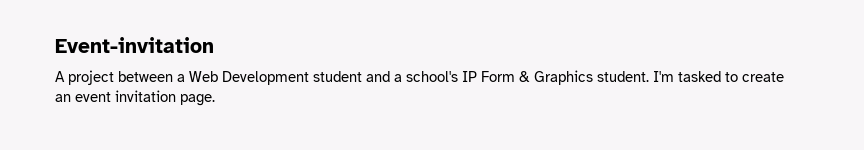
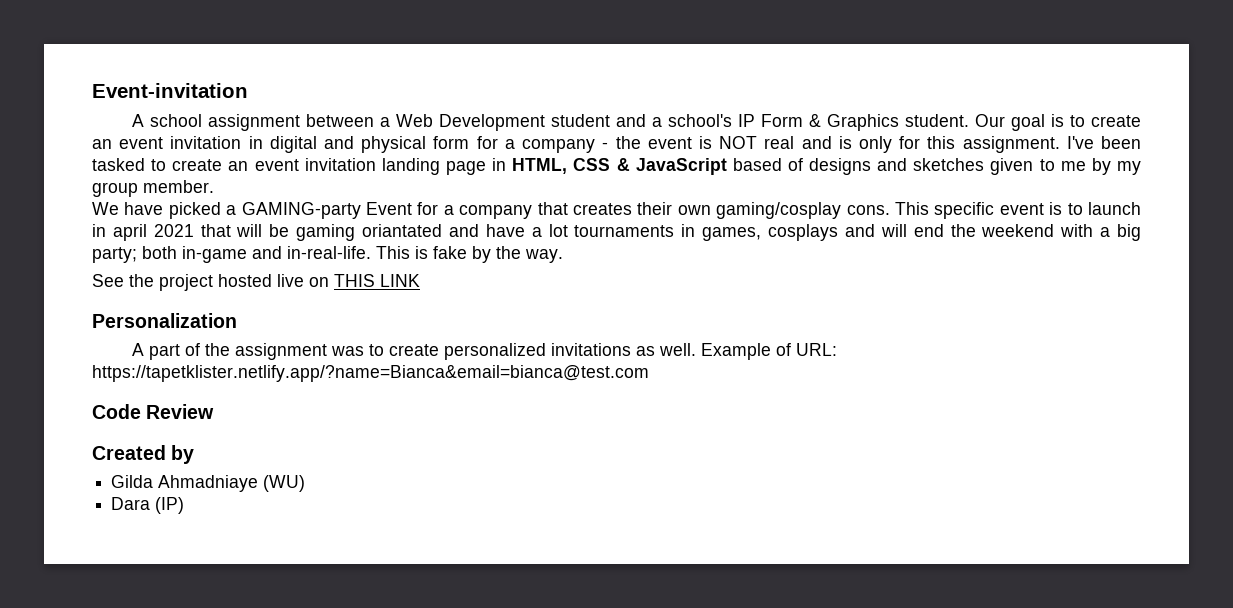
- A project between a Web Development student and a school's IP Form & Graphics student.
+ A school assignment between a Web Development student and a school's IP Form & Graphics student.
- I'm tasked to create an event invitation page.
+ Our goal is to create an event invitation in digital and physical form for a company - the event is NOT real and is only for this assignment. I've been tasked to create an event invitation landing page in HTML, CSS & JavaScript based of designs and sketches given to me by my group member.
+ We have picked a GAMING-party Event for a company that creates their own gaming/cosplay cons. This specific event is to launch in april 2021 that will be gaming oriantated and have a lot tournaments in games, cosplays and will end the weekend with a big party; both in-game and in-real-life. This is fake by the way.
+ See the project hosted live on THIS LINK
+ Personalization
+ A part of the assignment was to create personalized invitations as well. Example of URL: https://tapetklister.netlify.app/?name=Bianca&email=bianca@test.com
+ Code Review
+ Created by
+ Gilda Ahmadniaye (WU)
+ Dara (IP)

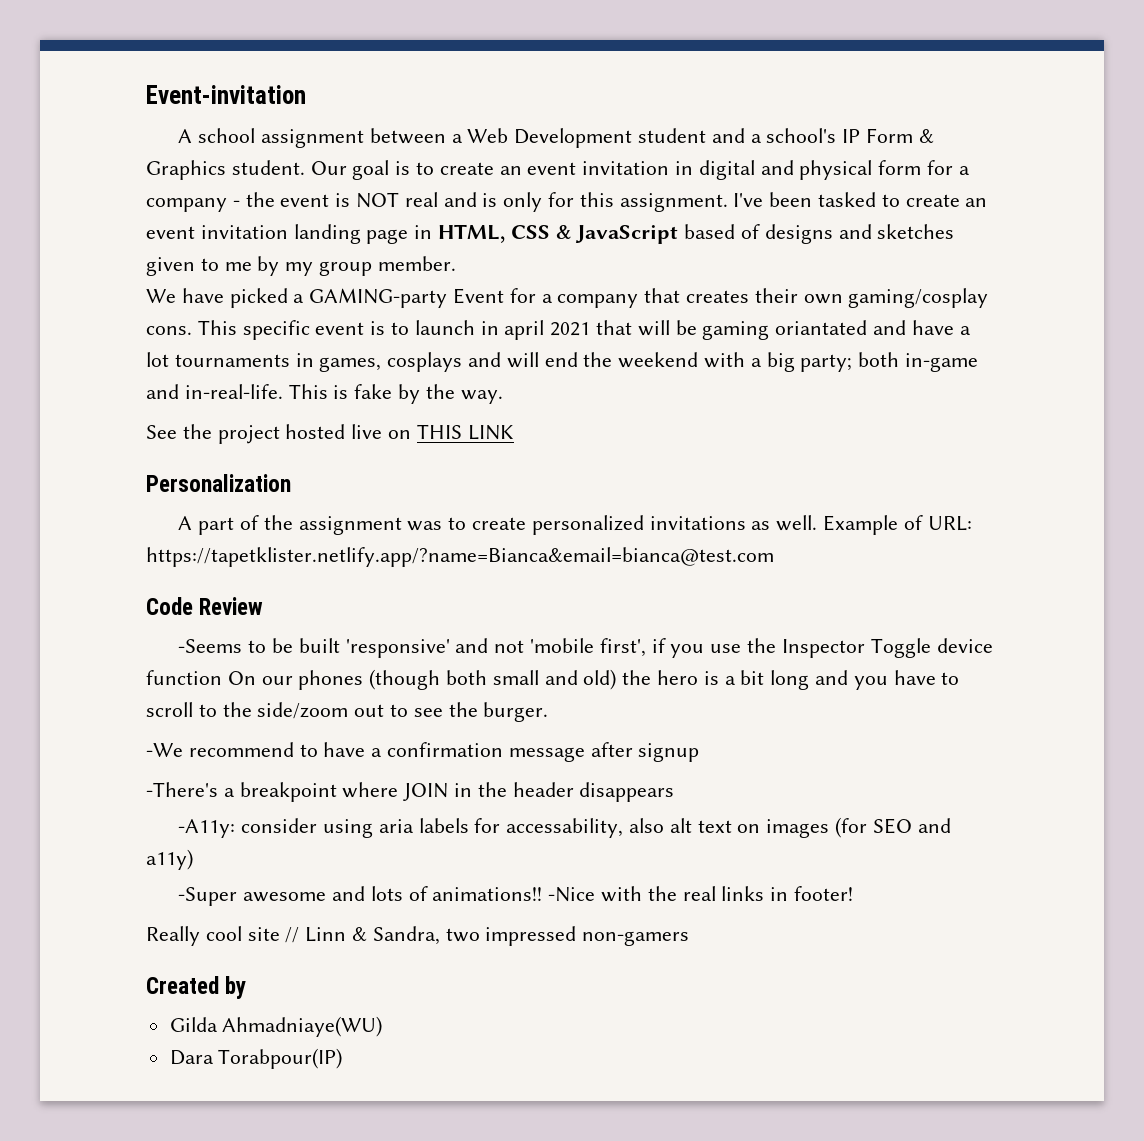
+ -Seems to be built 'responsive' and not 'mobile first', if you use the Inspector Toggle device function On our phones (though both small and old) the hero is a bit long and you have to scroll to the side/zoom out to see the burger.
+ -We recommend to have a confirmation message after signup
+ -There's a breakpoint where JOIN in the header disappears
+ -A11y: consider using aria labels for accessability, also alt text on images (for SEO and a11y)
+ -Super awesome and lots of animations!! -Nice with the real links in footer!
+ Really cool site // Linn & Sandra, two impressed non-gamers
- Gilda Ahmadniaye (WU)
+ Gilda Ahmadniaye(WU)
- Dara (IP)
+ Dara Torabpour(IP)

